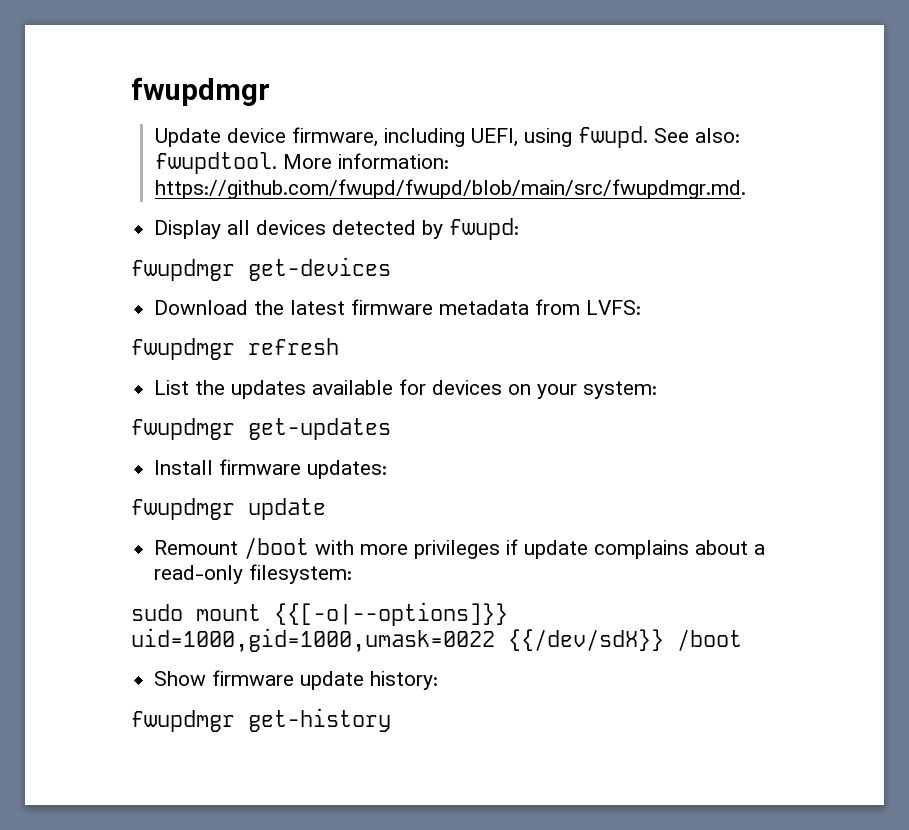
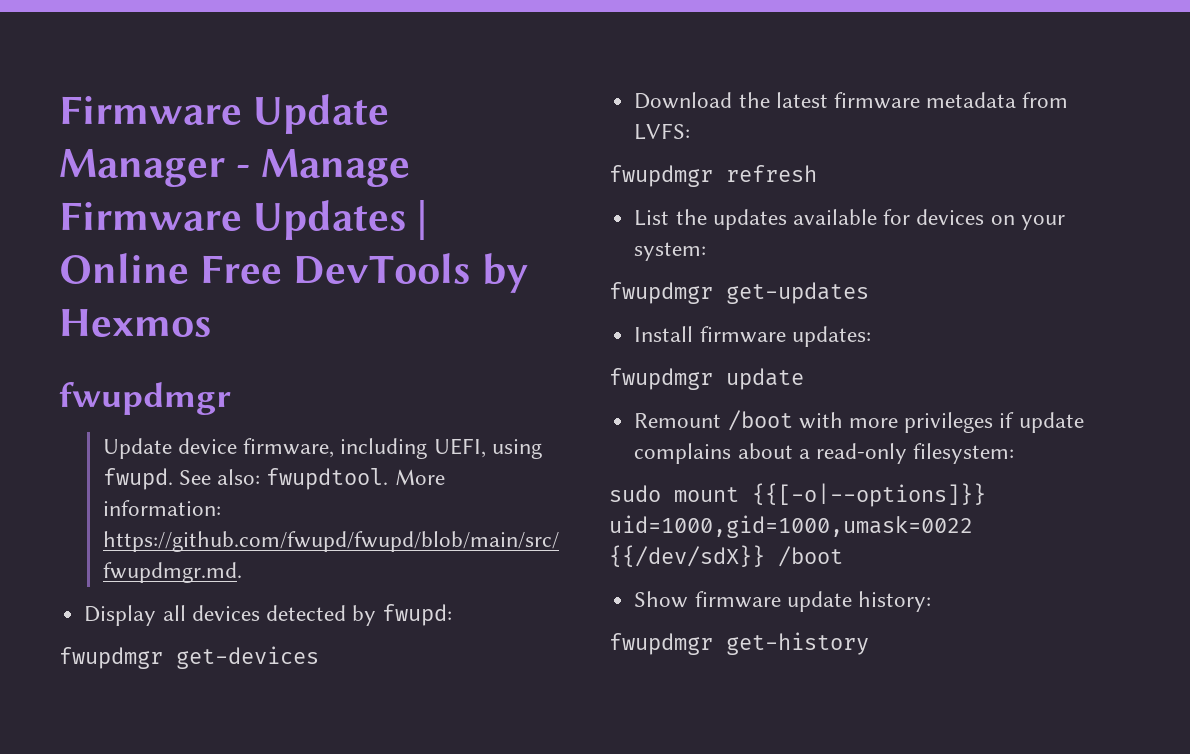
+ Firmware Update Manager - Manage Firmware Updates | Online Free DevTools by Hexmos

